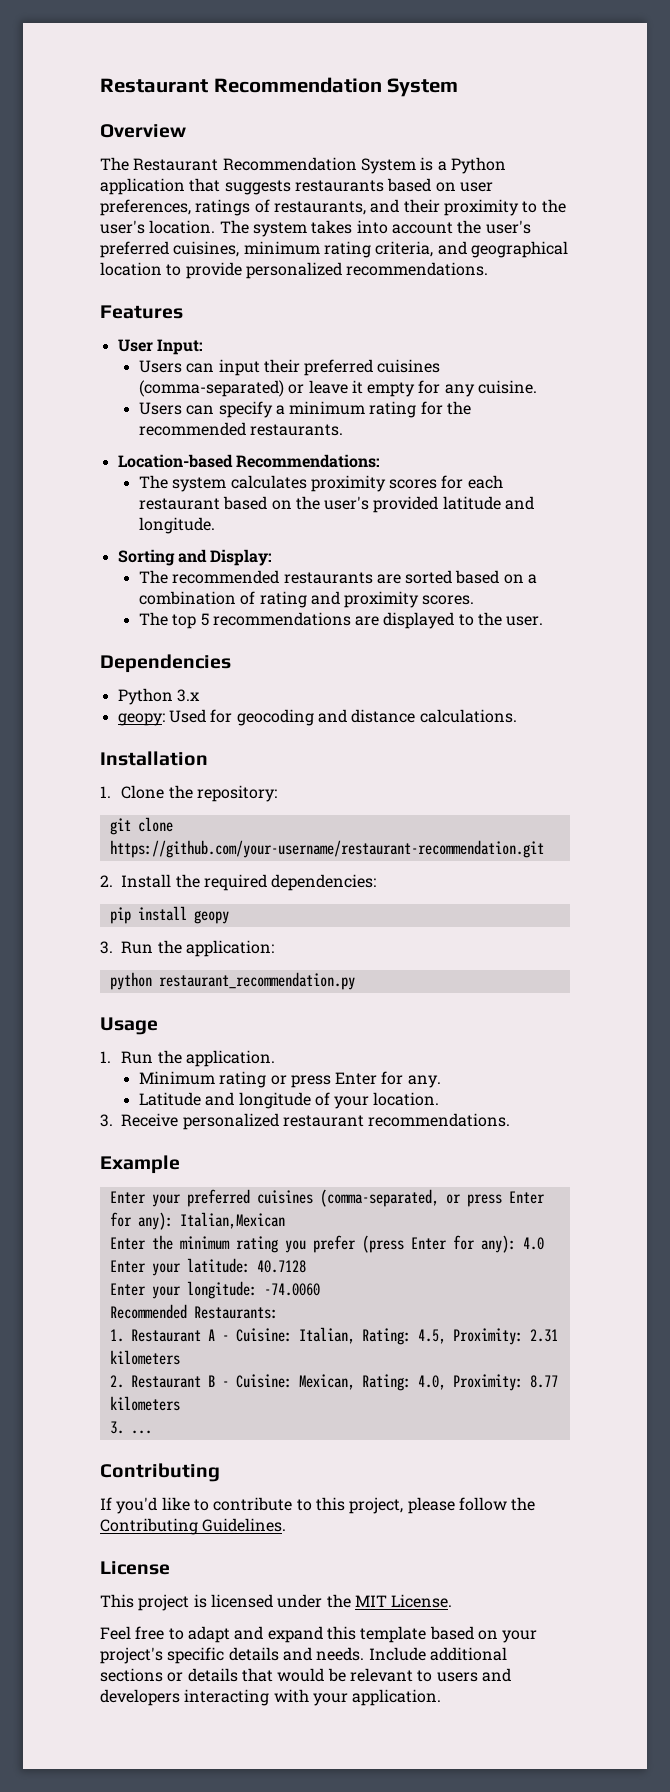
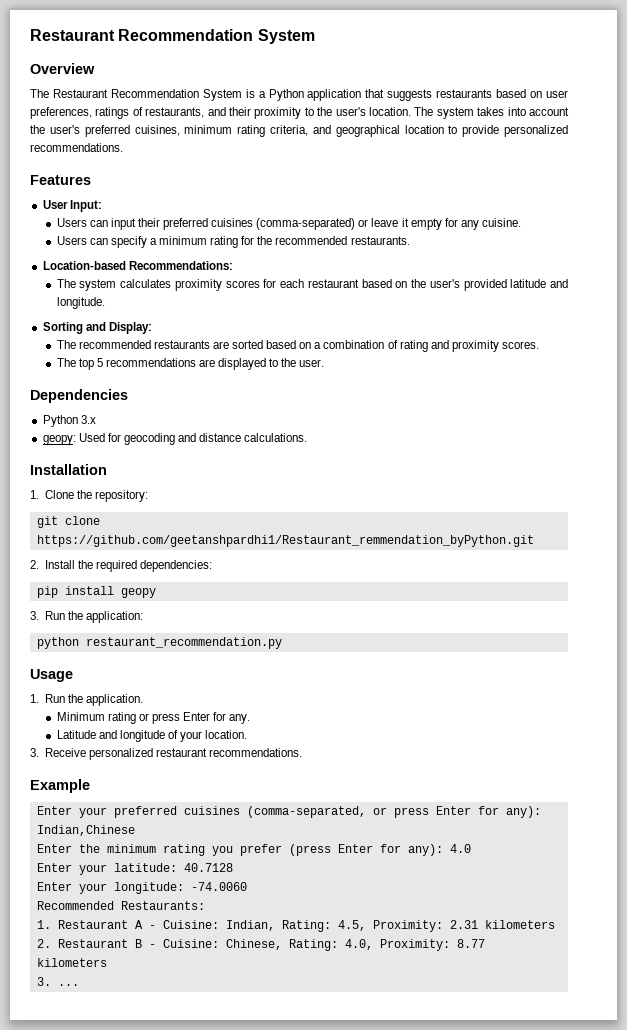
- git clone https://github.com/your-username/restaurant-recommendation.git
+ git clone https://github.com/geetanshpardhi1/Restaurant_remmendation_byPython.git
- Enter your preferred cuisines (comma-separated, or press Enter for any): Italian,Mexican
+ Enter your preferred cuisines (comma-separated, or press Enter for any): Indian,Chinese
- 1. Restaurant A - Cuisine: Italian, Rating: 4.5, Proximity: 2.31 kilometers
+ 1. Restaurant A - Cuisine: Indian, Rating: 4.5, Proximity: 2.31 kilometers
- 2. Restaurant B - Cuisine: Mexican, Rating: 4.0, Proximity: 8.77 kilometers
+ 2. Restaurant B - Cuisine: Chinese, Rating: 4.0, Proximity: 8.77 kilometers
  3. ...
- Contributing
- If you'd like to contribute to this project, please follow the Contributing Guidelines.
- License
- This project is licensed under the MIT License.
- Feel free to adapt and expand this template based on your project's specific details and needs. Include additional sections or details that would be relevant to users and developers interacting with your application.

